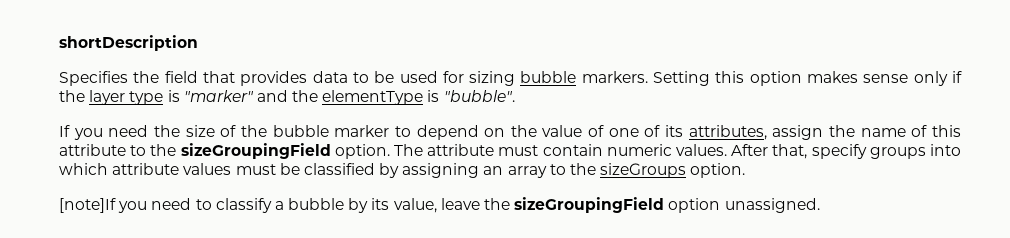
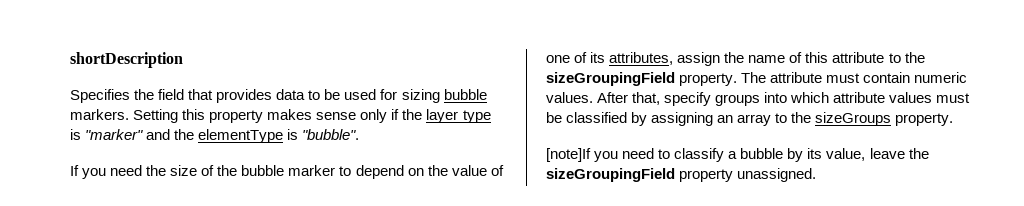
- Setting this option makes sense only if the layer type is "marker" and the elementType is "bubble".
+ Setting this property makes sense only if the layer type is "marker" and the elementType is "bubble".
- If you need the size of the bubble marker to depend on the value of one of its attributes, assign the name of this attribute to the sizeGroupingField option.
+ If you need the size of the bubble marker to depend on the value of one of its attributes, assign the name of this attribute to the sizeGroupingField property.
- After that, specify groups into which attribute values must be classified by assigning an array to the sizeGroups option.
+ After that, specify groups into which attribute values must be classified by assigning an array to the sizeGroups property.
- [note]If you need to classify a bubble by its value, leave the sizeGroupingField option unassigned.
+ [note]If you need to classify a bubble by its value, leave the sizeGroupingField property unassigned.

